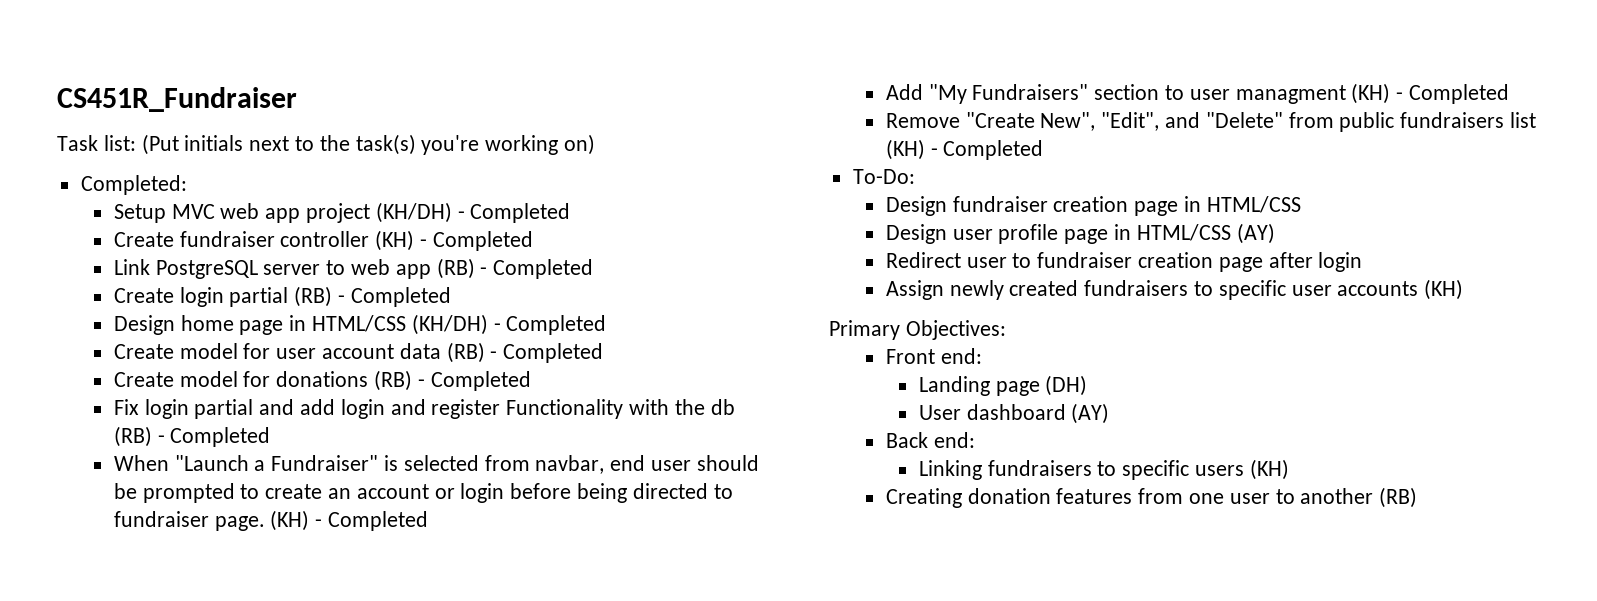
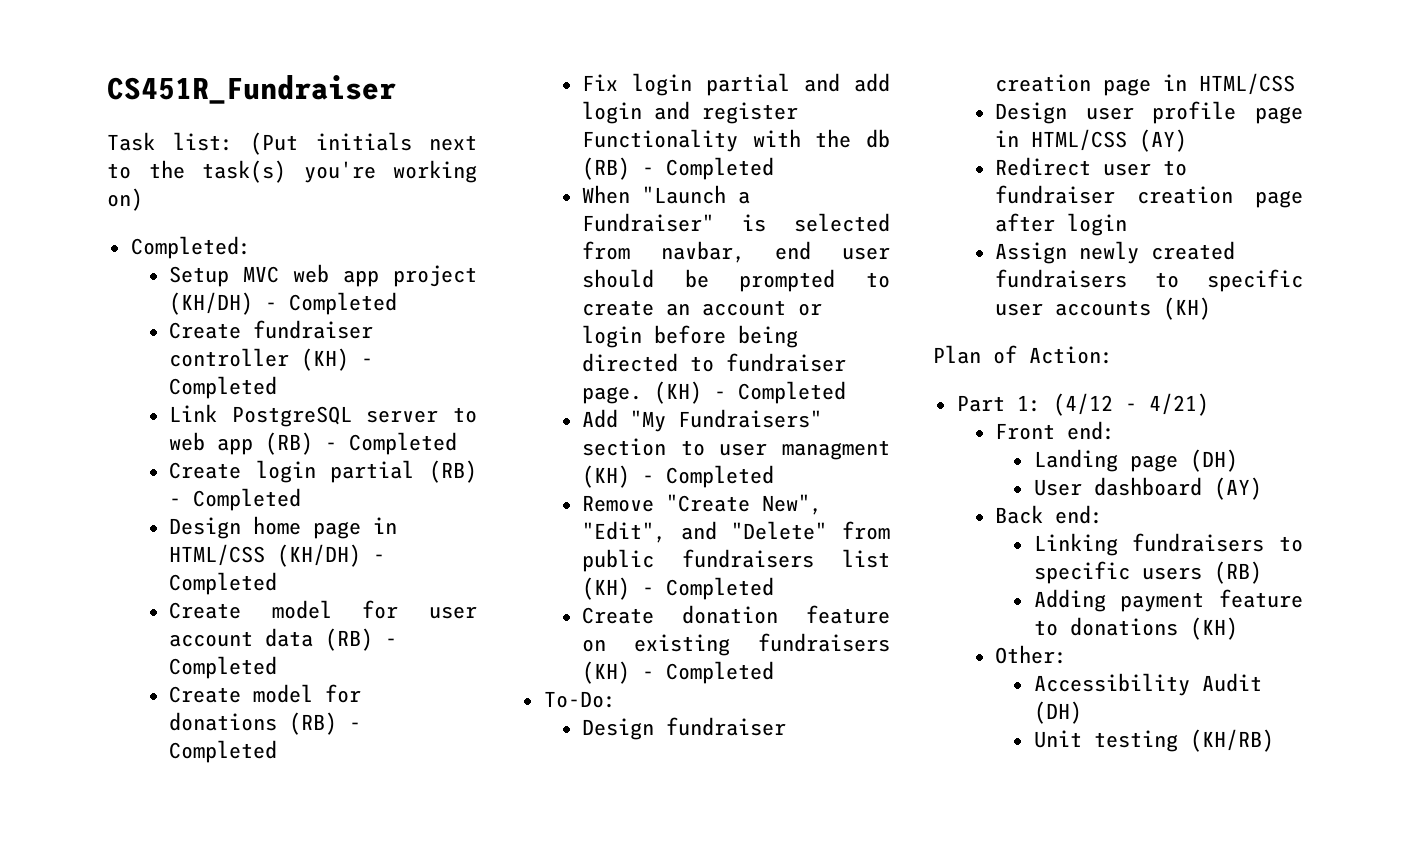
+ Create donation feature on existing fundraisers (KH) - Completed
- Primary Objectives:
+ Plan of Action:
+ Part 1: (4/12 - 4/21)
- Linking fundraisers to specific users (KH)
- Creating donation features from one user to another (RB)
+ Linking fundraisers to specific users (RB)
+ Adding payment feature to donations (KH)
+ Other:
+ Accessibility Audit (DH)
+ Unit testing (KH/RB)

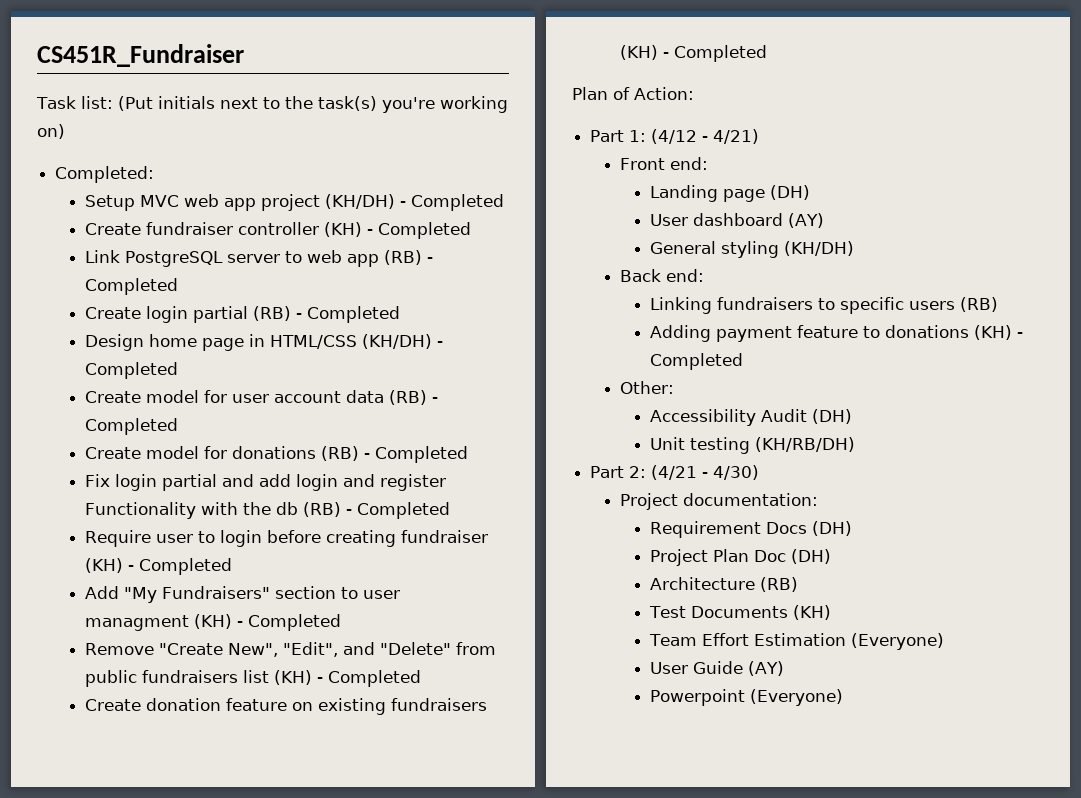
- When "Launch a Fundraiser" is selected from navbar, end user should be prompted to create an account or login before being directed to fundraiser page. (KH) - Completed
+ Require user to login before creating fundraiser (KH) - Completed
- To-Do:
- Design fundraiser creation page in HTML/CSS
- Design user profile page in HTML/CSS (AY)
- Redirect user to fundraiser creation page after login
- Assign newly created fundraisers to specific user accounts (KH)
+ General styling (KH/DH)
- Adding payment feature to donations (KH)
+ Adding payment feature to donations (KH) - Completed
- Unit testing (KH/RB)
+ Unit testing (KH/RB/DH)
+ Part 2: (4/21 - 4/30)
+ Project documentation:
+ Requirement Docs (DH)
+ Project Plan Doc (DH)
+ Architecture (RB)
+ Test Documents (KH)
+ Team Effort Estimation (Everyone)
+ User Guide (AY)
+ Powerpoint (Everyone)

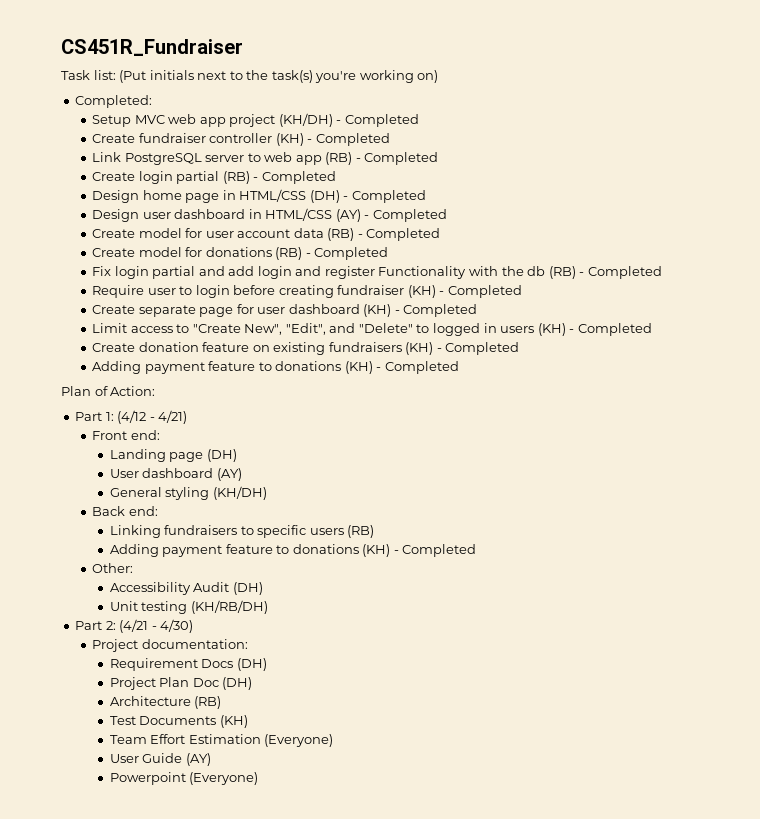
- Design home page in HTML/CSS (KH/DH) - Completed
+ Design home page in HTML/CSS (DH) - Completed
+ Design user dashboard in HTML/CSS (AY) - Completed
- Add "My Fundraisers" section to user managment (KH) - Completed
- Remove "Create New", "Edit", and "Delete" from public fundraisers list (KH) - Completed
+ Create separate page for user dashboard (KH) - Completed
+ Limit access to "Create New", "Edit", and "Delete" to logged in users (KH) - Completed
  Create donation feature on existing fundraisers (KH) - Completed
+ Adding payment feature to donations (KH) - Completed

